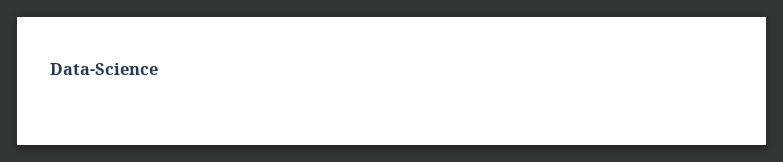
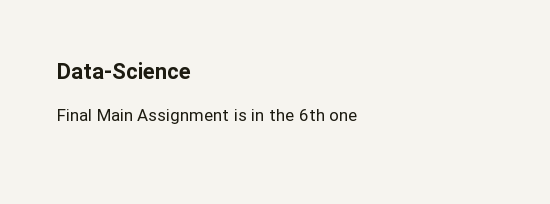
+ Final Main Assignment is in the 6th one

